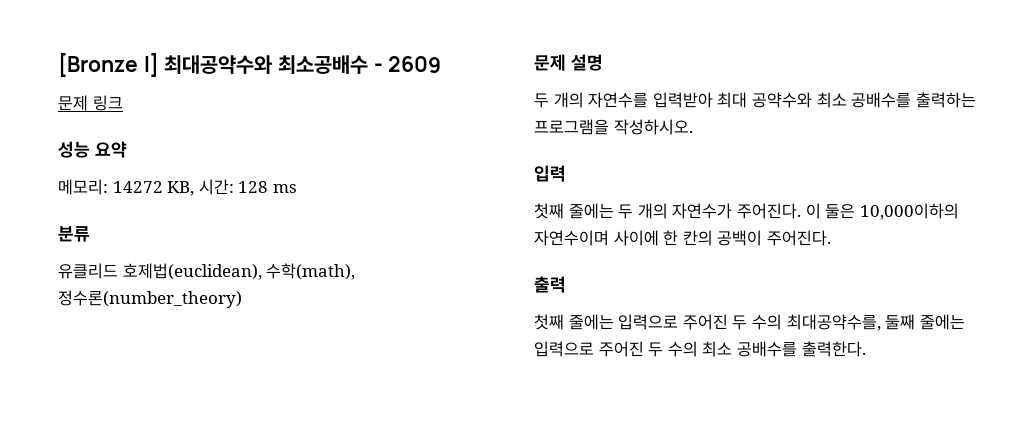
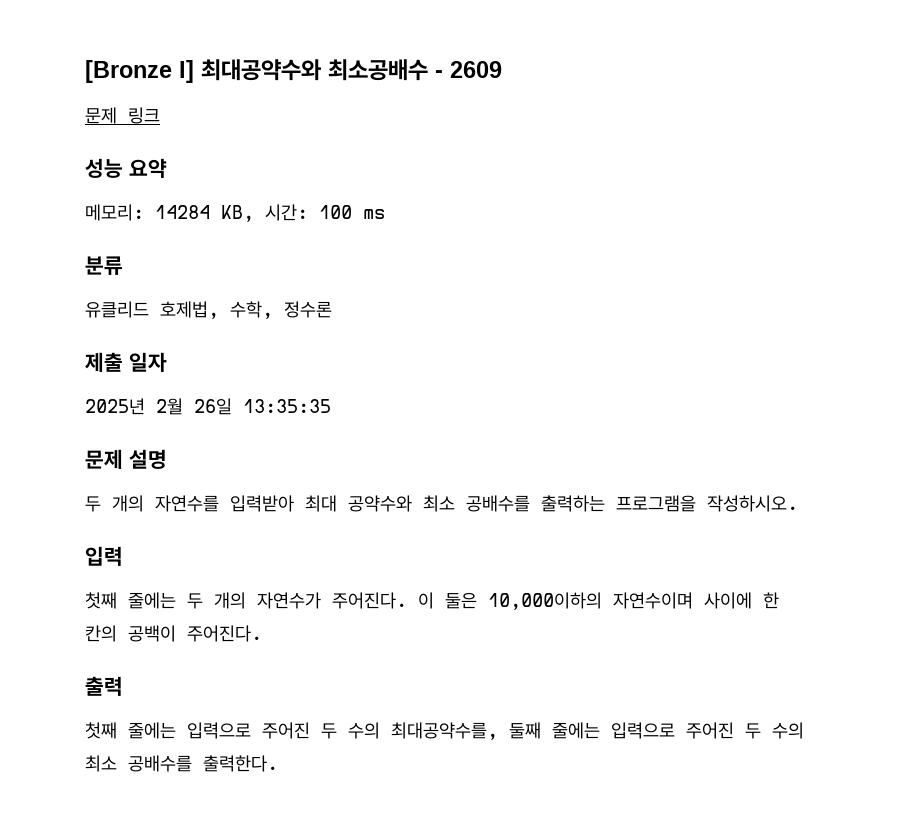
- 메모리: 14272 KB, 시간: 128 ms
+ 메모리: 14284 KB, 시간: 100 ms
- 유클리드 호제법(euclidean), 수학(math), 정수론(number_theory)
+ 유클리드 호제법, 수학, 정수론
+ 제출 일자
+ 2025년 2월 26일 13:35:35

